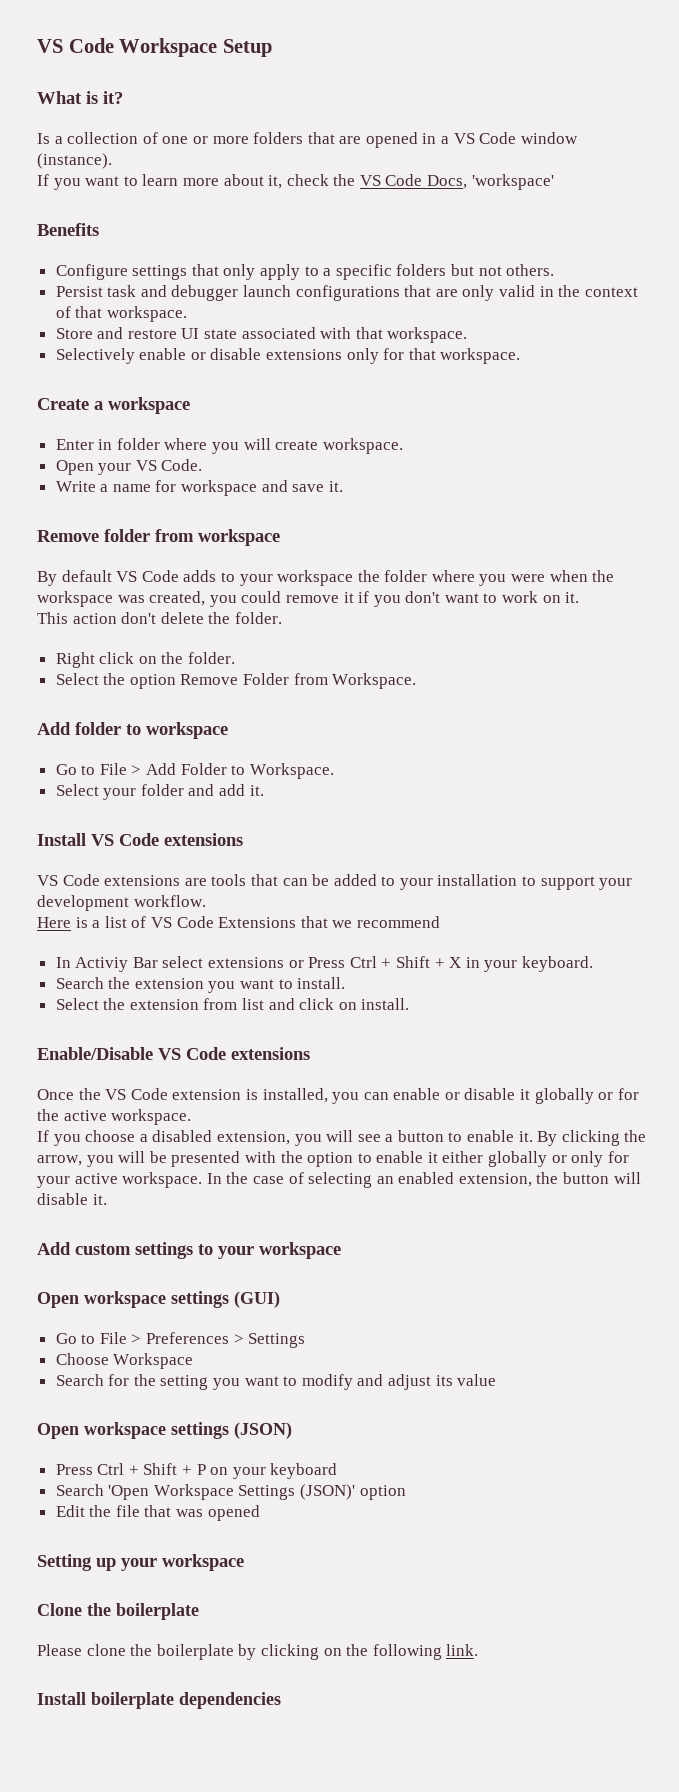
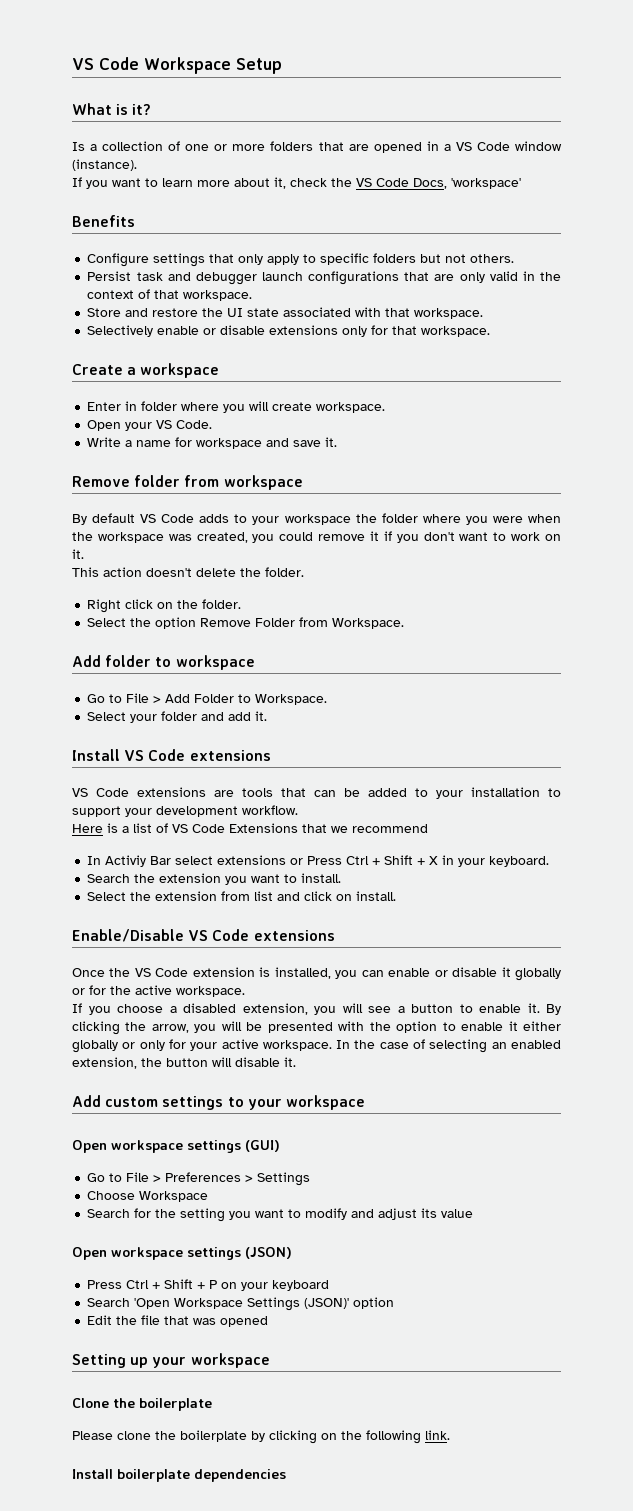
- Configure settings that only apply to a specific folders but not others.
+ Configure settings that only apply to specific folders but not others.
- Store and restore UI state associated with that workspace.
+ Store and restore the UI state associated with that workspace.
- This action don't delete the folder.
+ This action doesn't delete the folder.

